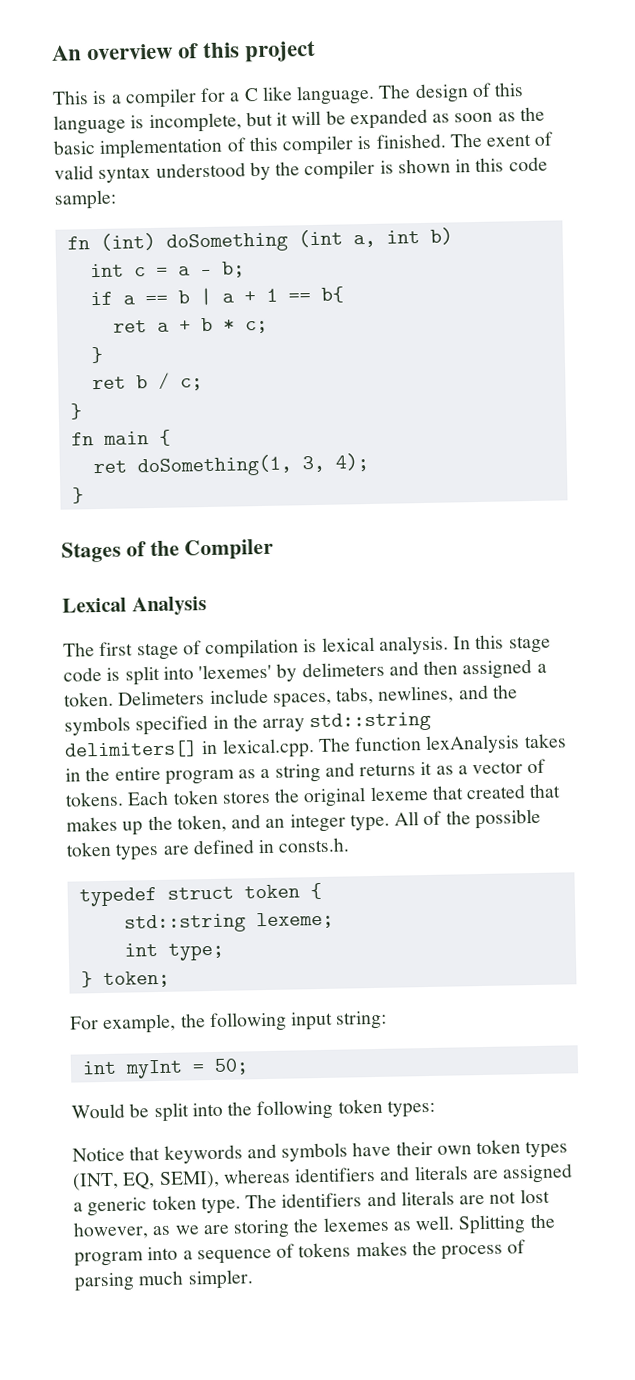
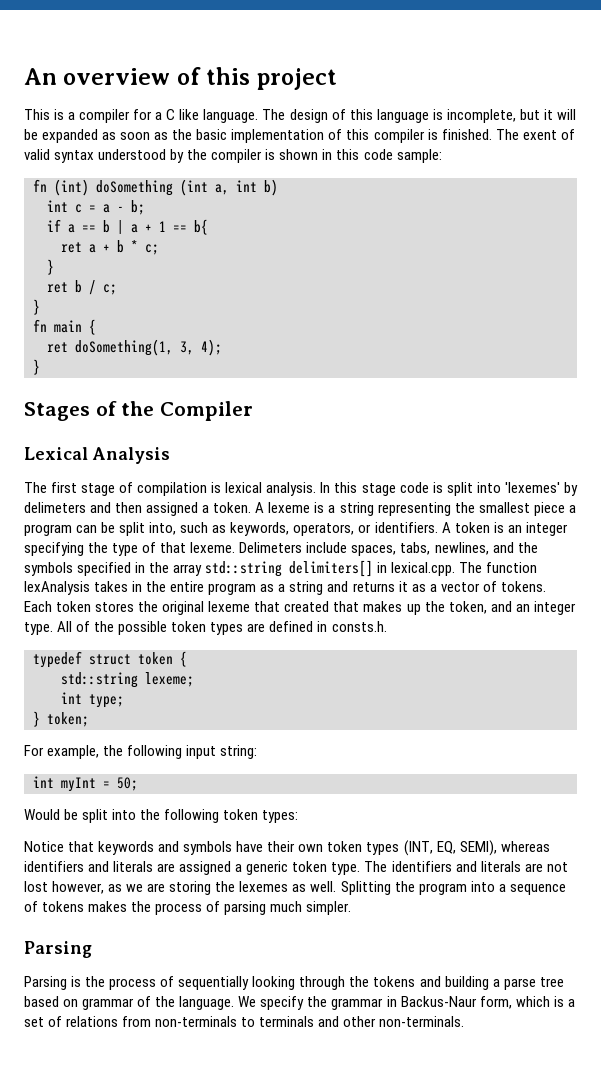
+ A lexeme is a string representing the smallest piece a program can be split into, such as keywords, operators, or identifiers. A token is an integer specifying the type of that lexeme.
  Splitting the program into a sequence of tokens makes the process of parsing much simpler.
+ Parsing
+ Parsing is the process of sequentially looking through the tokens and building a parse tree based on grammar of the language. We specify the grammar in Backus-Naur form, which is a set of relations from non-terminals to terminals and other non-terminals.

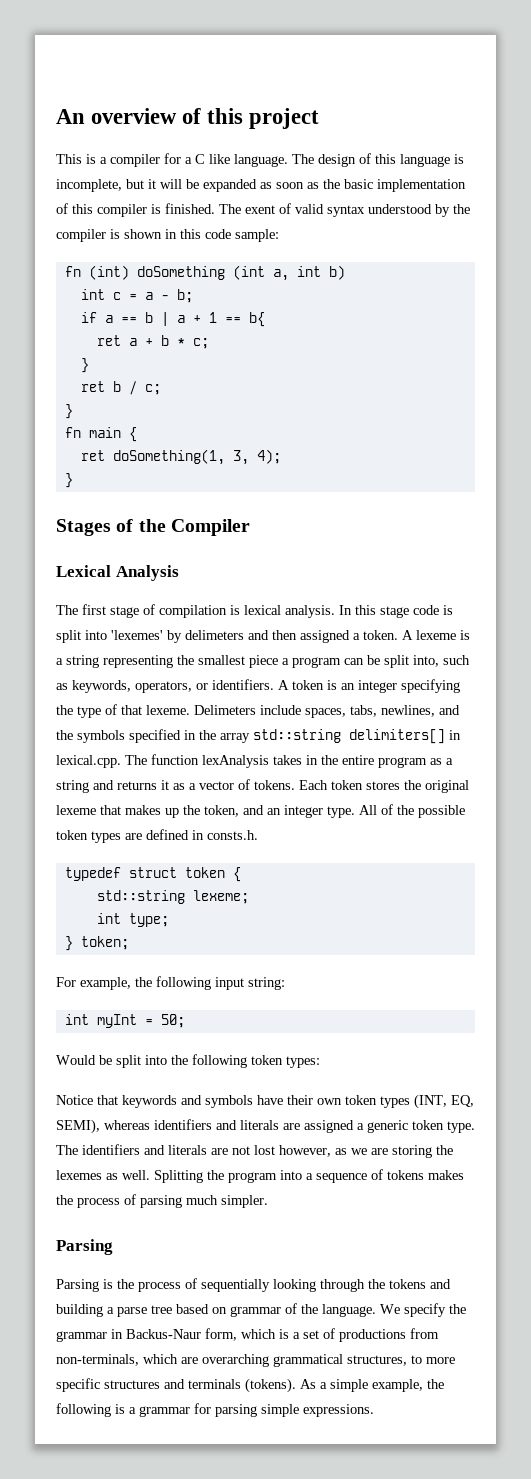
- Each token stores the original lexeme that created that makes up the token, and an integer type.
+ Each token stores the original lexeme that makes up the token, and an integer type.
- We specify the grammar in Backus-Naur form, which is a set of relations from non-terminals to terminals and other non-terminals.
+ We specify the grammar in Backus-Naur form, which is a set of productions from non-terminals, which are overarching grammatical structures, to more specific structures and terminals (tokens). As a simple example, the following is a grammar for parsing simple expressions.

